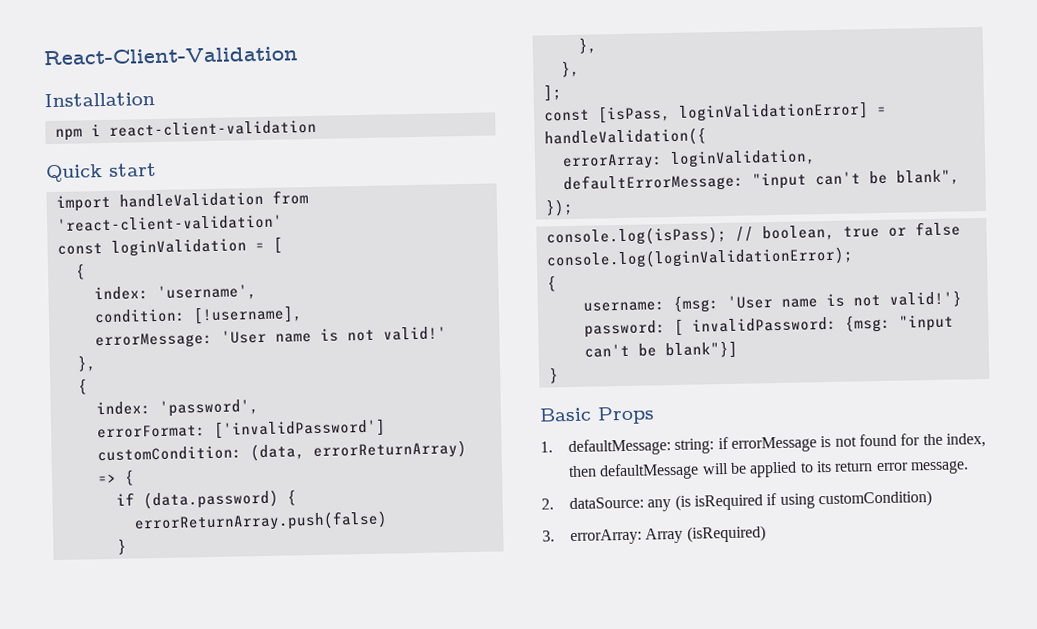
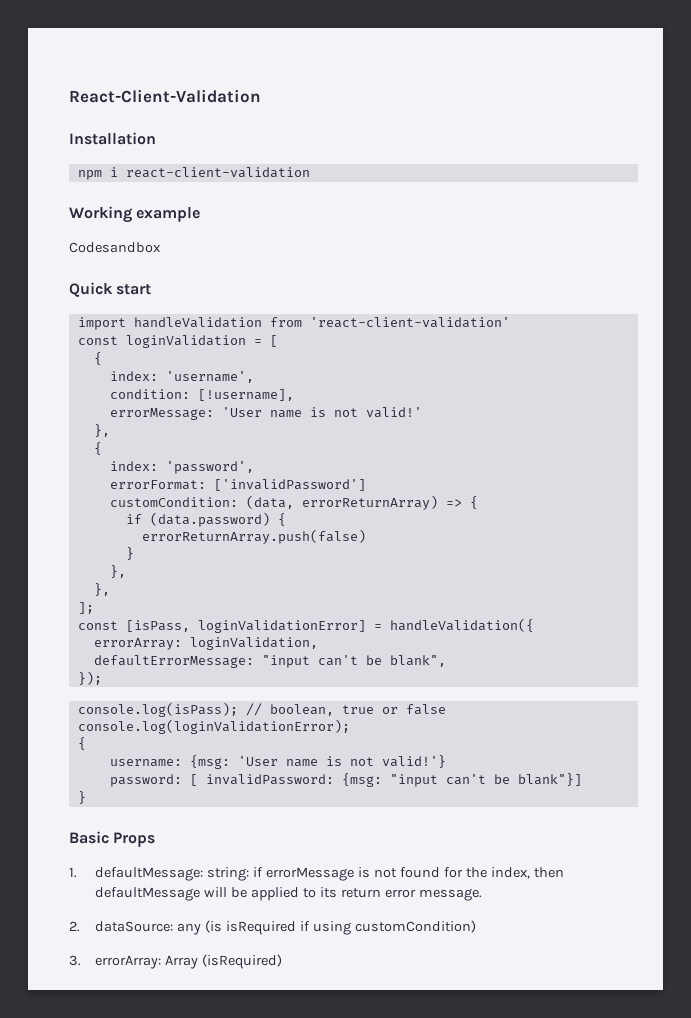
+ Working example
+ Codesandbox

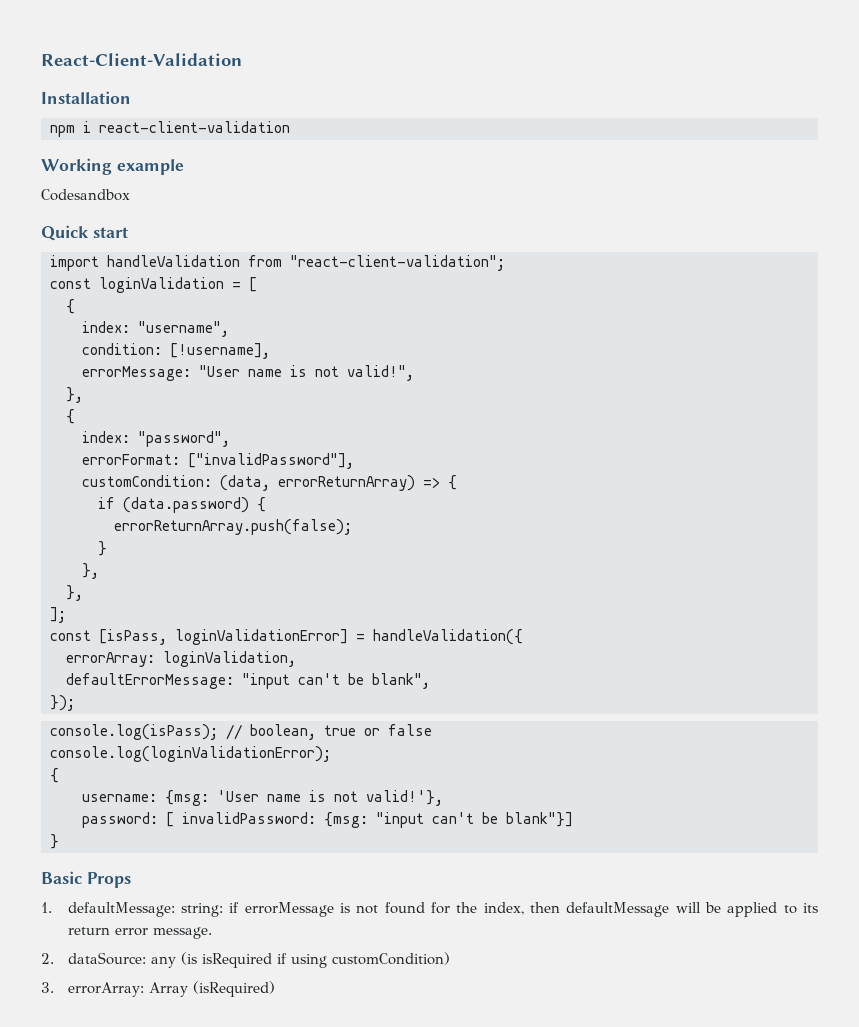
- import handleValidation from 'react-client-validation'
+ import handleValidation from "react-client-validation";
- index: 'username',
+ index: "username",
- errorMessage: 'User name is not valid!'
+ errorMessage: "User name is not valid!",
- index: 'password',
+ index: "password",
- errorFormat: ['invalidPassword']
+ errorFormat: ["invalidPassword"],
- errorReturnArray.push(false)
+ errorReturnArray.push(false);
- username: {msg: 'User name is not valid!'}
+ username: {msg: 'User name is not valid!'},

